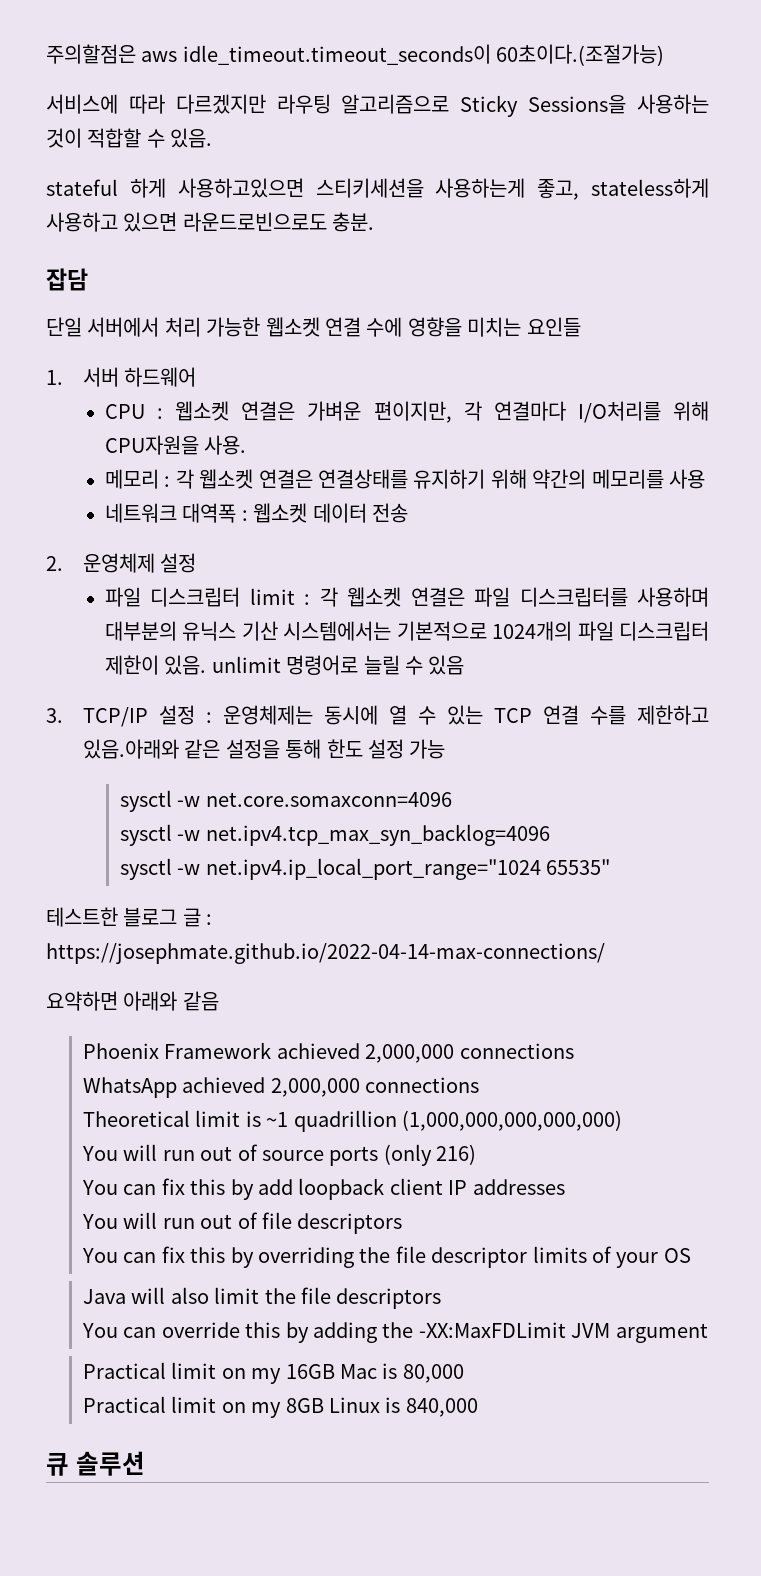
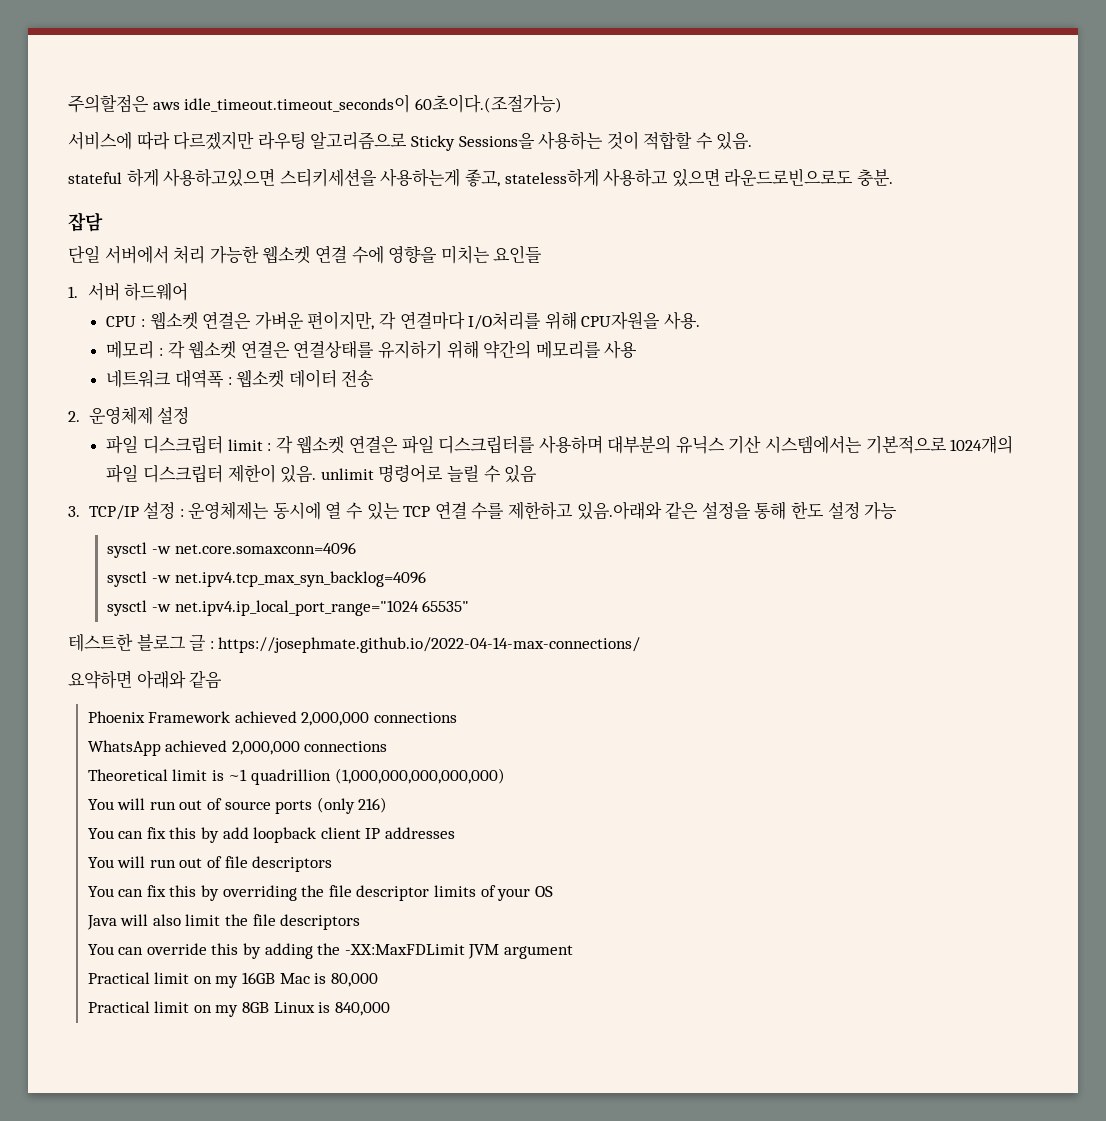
- 큐 솔루션

